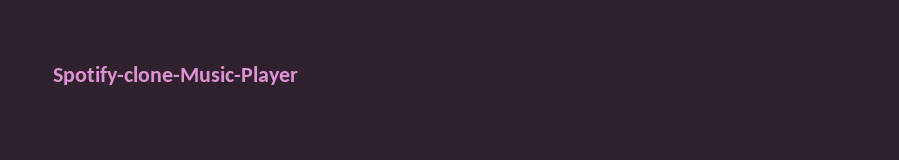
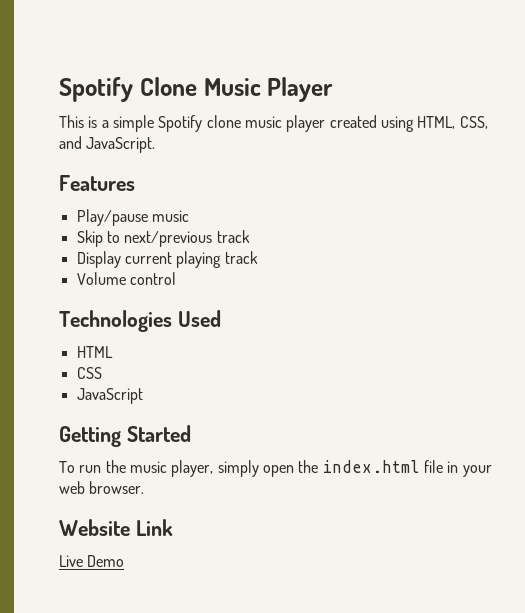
- Spotify-clone-Music-Player
+ Spotify Clone Music Player
+ This is a simple Spotify clone music player created using HTML, CSS, and JavaScript.
+ Features
+ Play/pause music
+ Skip to next/previous track
+ Display current playing track
+ Volume control
+ Technologies Used
+ HTML
+ CSS
+ JavaScript
+ Getting Started
+ To run the music player, simply open the index.html file in your web browser.
+ Website Link
+ Live Demo

